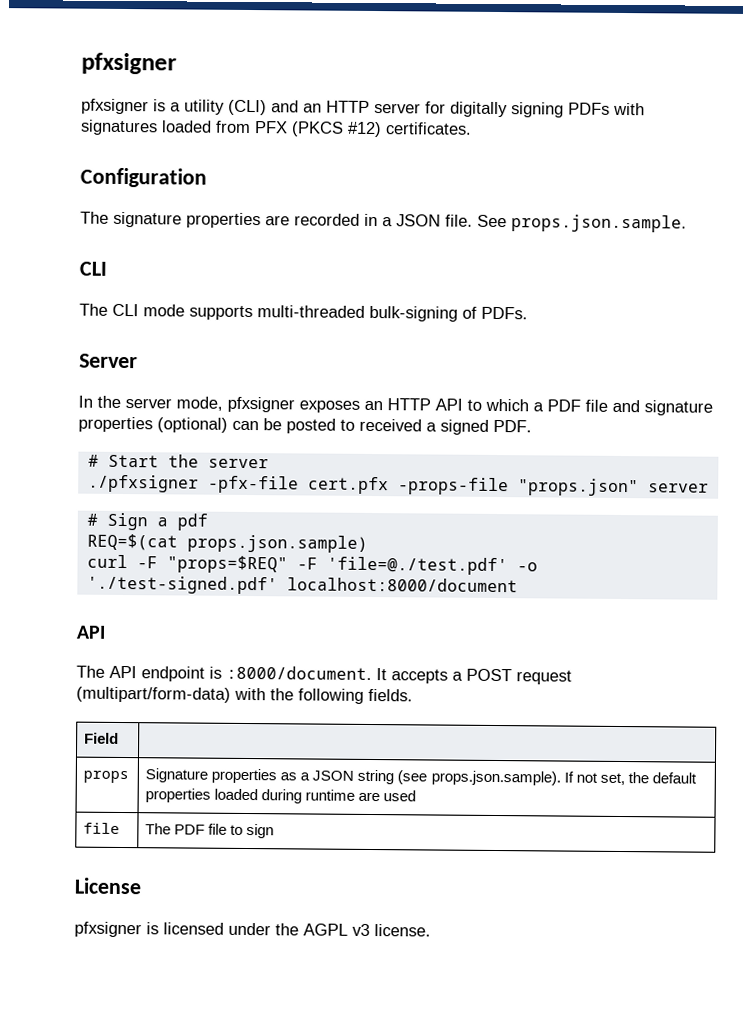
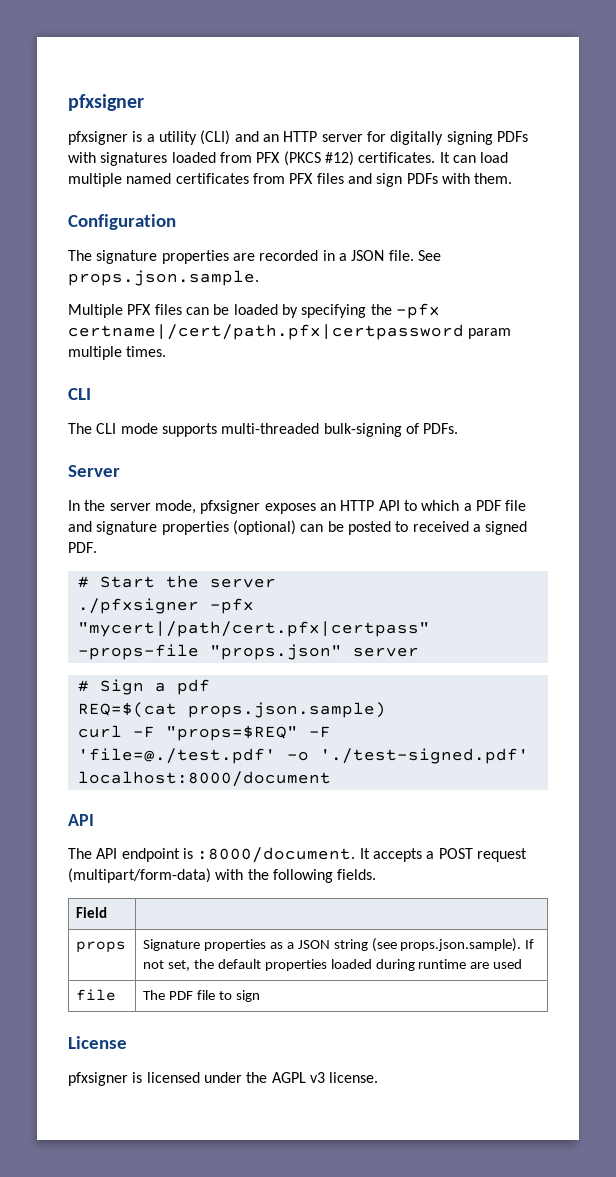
+ It can load multiple named certificates from PFX files and sign PDFs with them.
+ Multiple PFX files can be loaded by specifying the -pfx certname|/cert/path.pfx|certpassword param multiple times.
- ./pfxsigner -pfx-file cert.pfx -props-file "props.json" server
+ ./pfxsigner -pfx "mycert|/path/cert.pfx|certpass" -props-file "props.json" server

